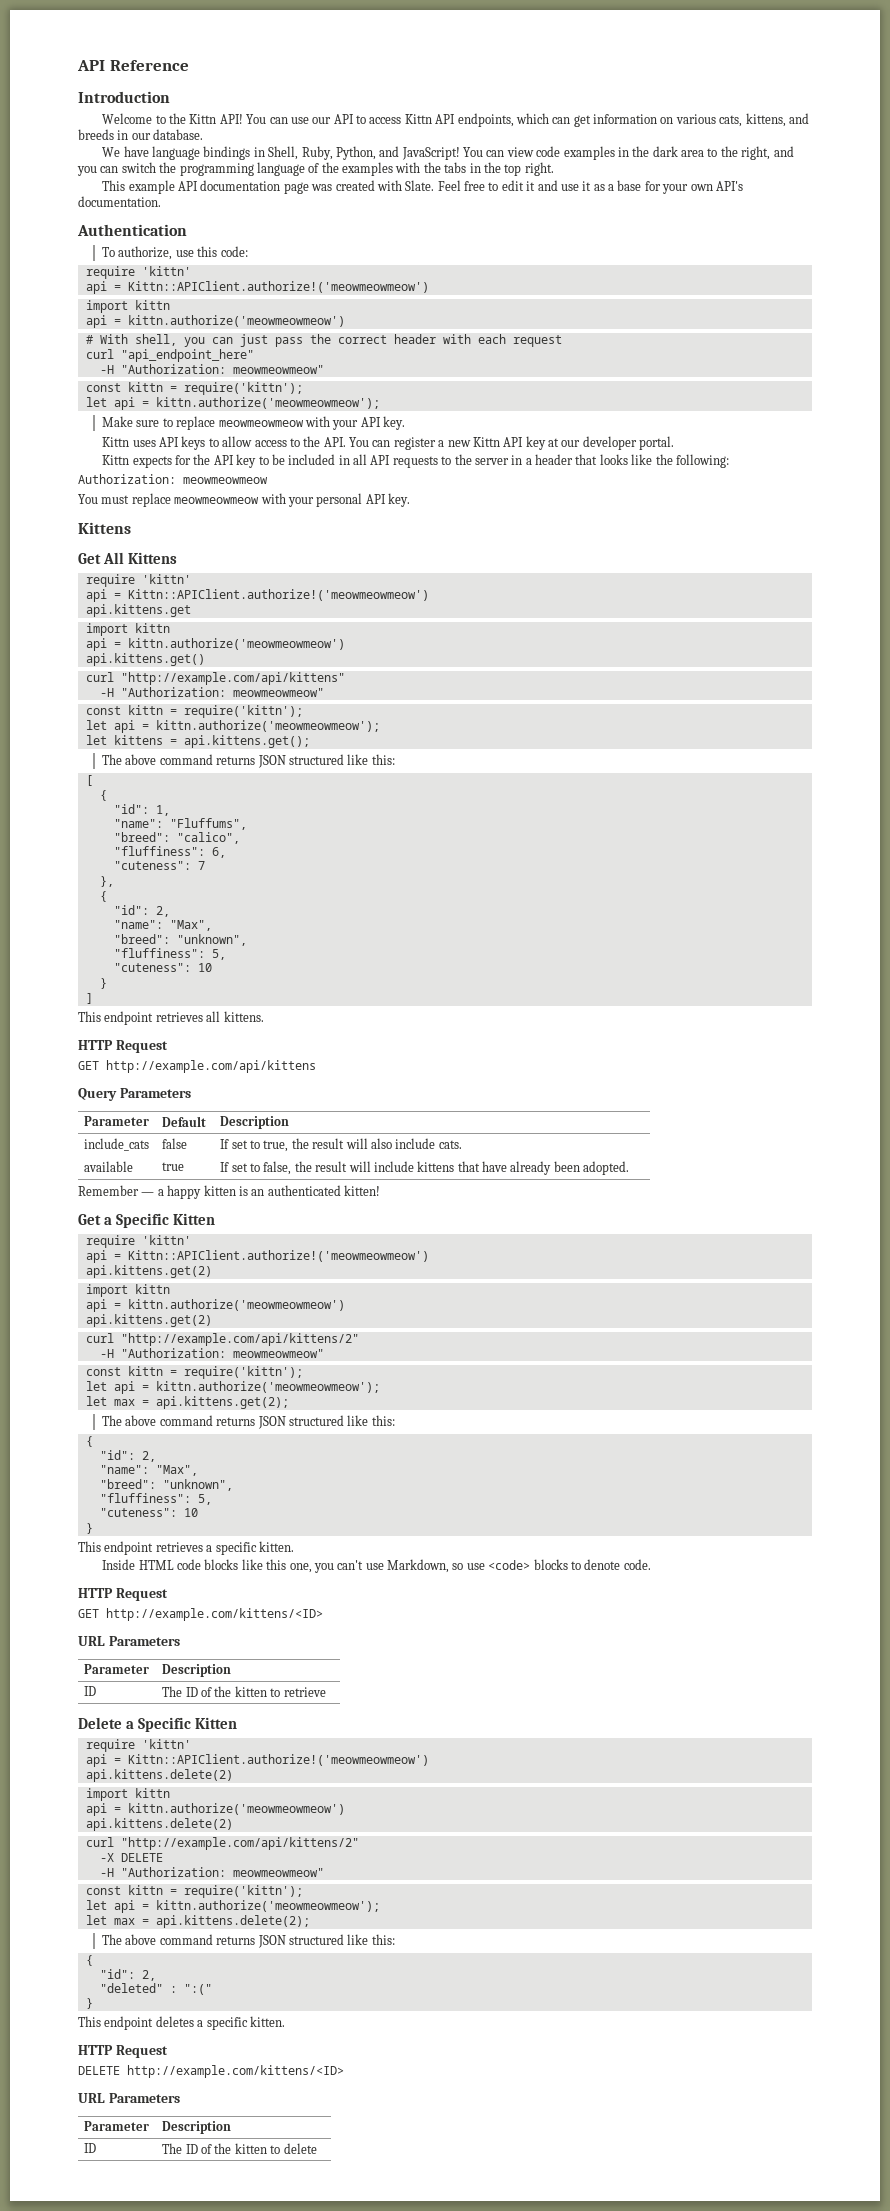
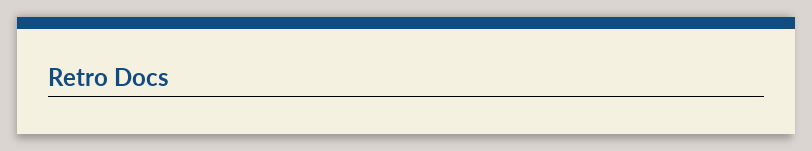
- API Reference
- Introduction
- Welcome to the Kittn API! You can use our API to access Kittn API endpoints, which can get information on various cats, kittens, and breeds in our database.
- We have language bindings in Shell, Ruby, Python, and JavaScript! You can view code examples in the dark area to the right, and you can switch the programming language of the examples with the tabs in the top right.
- This example API documentation page was created with Slate. Feel free to edit it and use it as a base for your own API's documentation.
- Authentication
- To authorize, use this code:
- require 'kittn'
- api = Kittn::APIClient.authorize!('meowmeowmeow')
- import kittn
- api = kittn.authorize('meowmeowmeow')
- # With shell, you can just pass the correct header with each request
- curl "api_endpoint_here"
- -H "Authorization: meowmeowmeow"
- const kittn = require('kittn');
- let api = kittn.authorize('meowmeowmeow');
- Make sure to replace meowmeowmeow with your API key.
- Kittn uses API keys to allow access to the API. You can register a new Kittn API key at our developer portal.
- Kittn expects for the API key to be included in all API requests to the server in a header that looks like the following:
- Authorization: meowmeowmeow
- You must replace meowmeowmeow with your personal API key.
- Kittens
- Get All Kittens
- require 'kittn'
- api = Kittn::APIClient.authorize!('meowmeowmeow')
- api.kittens.get
- import kittn
- api = kittn.authorize('meowmeowmeow')
- api.kittens.get()
- curl "http://example.com/api/kittens"
- -H "Authorization: meowmeowmeow"
- const kittn = require('kittn');
- let api = kittn.authorize('meowmeowmeow');
- let kittens = api.kittens.get();
- The above command returns JSON structured like this:
- [
- {
- "id": 1,
- "name": "Fluffums",
- "breed": "calico",
- "fluffiness": 6,
- "cuteness": 7
- },
- {
- "id": 2,
- "name": "Max",
- "breed": "unknown",
- "fluffiness": 5,
- "cuteness": 10
- }
- ]
- This endpoint retrieves all kittens.
- HTTP Request
- GET http://example.com/api/kittens
- Query Parameters
- Parameter | Default | Description
- include_cats | false | If set to true, the result will also include cats.
- available | true | If set to false, the result will include kittens that have already been adopted.
- Remember — a happy kitten is an authenticated kitten!
- Get a Specific Kitten
- require 'kittn'
- api = Kittn::APIClient.authorize!('meowmeowmeow')
- api.kittens.get(2)
- import kittn
- api = kittn.authorize('meowmeowmeow')
- api.kittens.get(2)
- curl "http://example.com/api/kittens/2"
- -H "Authorization: meowmeowmeow"
- const kittn = require('kittn');
- let api = kittn.authorize('meowmeowmeow');
- let max = api.kittens.get(2);
- The above command returns JSON structured like this:
- {
- "id": 2,
- "name": "Max",
- "breed": "unknown",
- "fluffiness": 5,
- "cuteness": 10
- }
- This endpoint retrieves a specific kitten.
- Inside HTML code blocks like this one, you can't use Markdown, so use <code> blocks to denote code.
- HTTP Request
- GET http://example.com/kittens/<ID>
- URL Parameters
- Parameter | Description
- ID | The ID of the kitten to retrieve
- Delete a Specific Kitten
- require 'kittn'
- api = Kittn::APIClient.authorize!('meowmeowmeow')
- api.kittens.delete(2)
- import kittn
- api = kittn.authorize('meowmeowmeow')
- api.kittens.delete(2)
- curl "http://example.com/api/kittens/2"
- -X DELETE
- -H "Authorization: meowmeowmeow"
- const kittn = require('kittn');
- let api = kittn.authorize('meowmeowmeow');
- let max = api.kittens.delete(2);
- The above command returns JSON structured like this:
- {
- "id": 2,
- "deleted" : ":("
- }
- This endpoint deletes a specific kitten.
- HTTP Request
- DELETE http://example.com/kittens/<ID>
- URL Parameters
- Parameter | Description
- ID | The ID of the kitten to delete
+ Retro Docs

